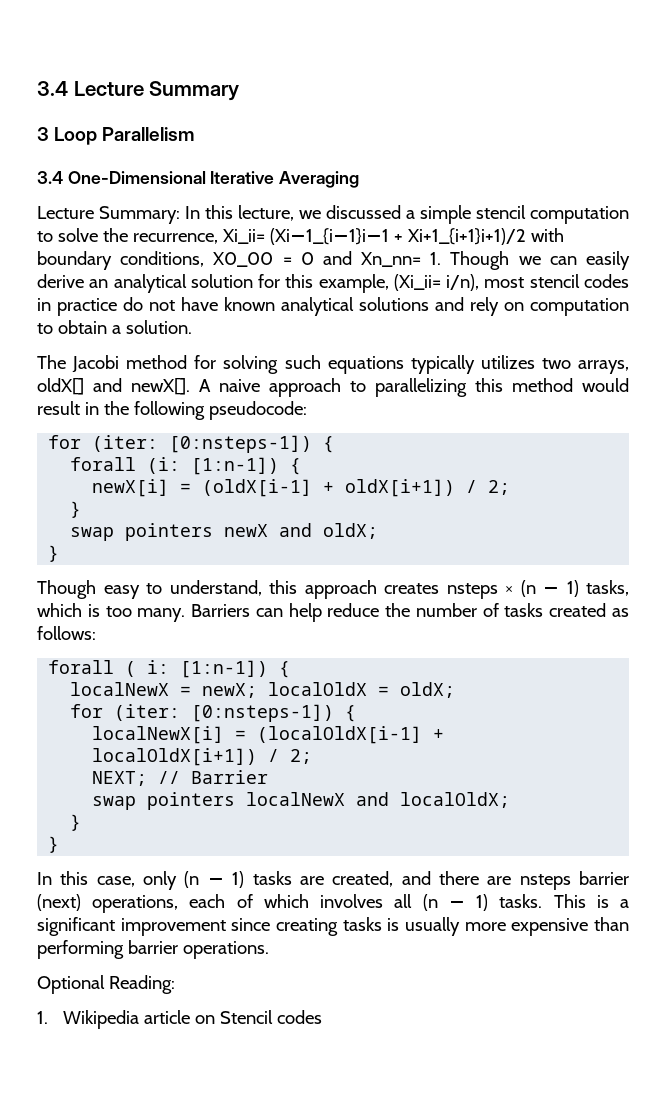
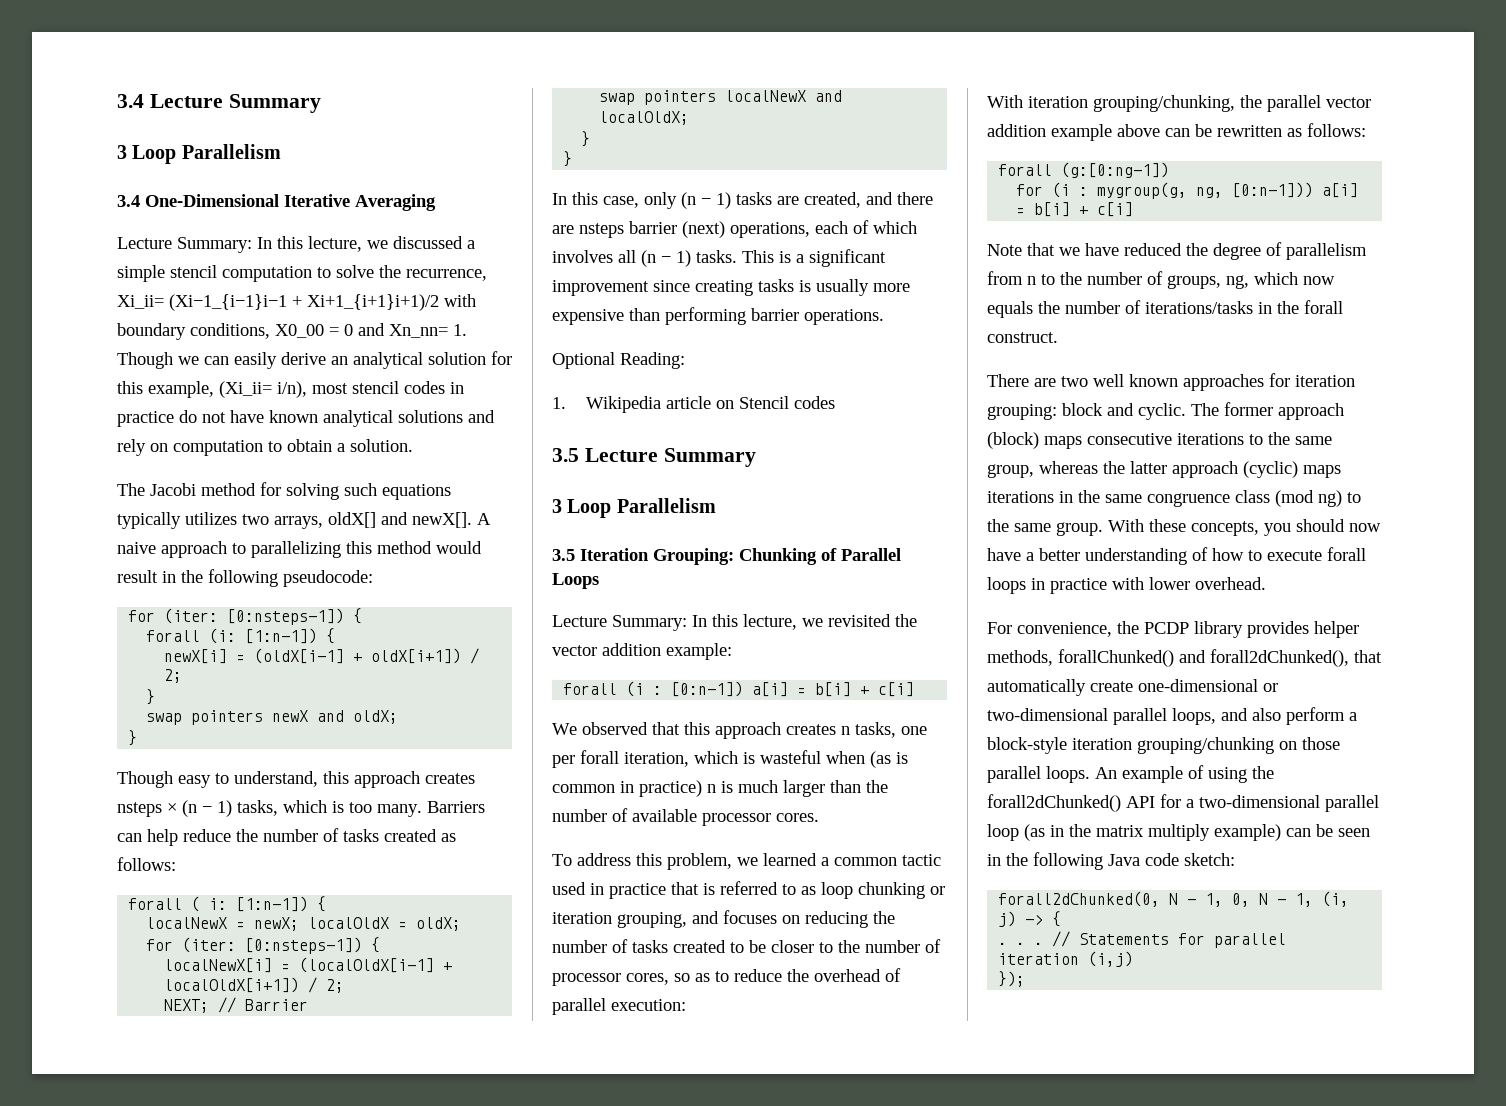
+ 3.5 Lecture Summary
+ 3 Loop Parallelism
+ 3.5 Iteration Grouping: Chunking of Parallel Loops
+ Lecture Summary: In this lecture, we revisited the vector addition example:
+ forall (i : [0:n-1]) a[i] = b[i] + c[i]
+ We observed that this approach creates n tasks, one per forall iteration, which is wasteful when (as is common in practice) n is much larger than the number of available processor cores.
+ To address this problem, we learned a common tactic used in practice that is referred to as loop chunking or iteration grouping, and focuses on reducing the number of tasks created to be closer to the number of processor cores, so as to reduce the overhead of parallel execution:
+ With iteration grouping/chunking, the parallel vector addition example above can be rewritten as follows:
+ forall (g:[0:ng-1])
+ for (i : mygroup(g, ng, [0:n-1])) a[i] = b[i] + c[i]
+ Note that we have reduced the degree of parallelism from n to the number of groups, ng, which now equals the number of iterations/tasks in the forall construct.
+ There are two well known approaches for iteration grouping: block and cyclic. The former approach (block) maps consecutive iterations to the same group, whereas the latter approach (cyclic) maps iterations in the same congruence class (mod ng) to the same group. With these concepts, you should now have a better understanding of how to execute forall loops in practice with lower overhead.
+ For convenience, the PCDP library provides helper methods, forallChunked() and forall2dChunked(), that automatically create one-dimensional or two-dimensional parallel loops, and also perform a block-style iteration grouping/chunking on those parallel loops. An example of using the forall2dChunked() API for a two-dimensional parallel loop (as in the matrix multiply example) can be seen in the following Java code sketch:
+ forall2dChunked(0, N - 1, 0, N - 1, (i, j) -> {
+ . . . // Statements for parallel iteration (i,j)
+ });

